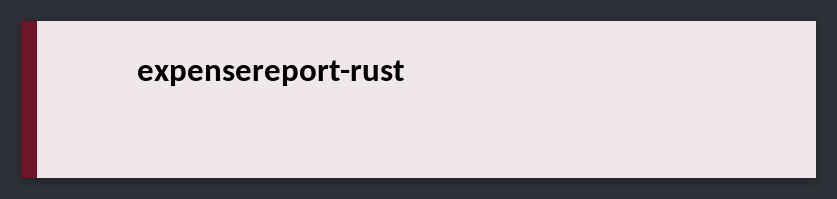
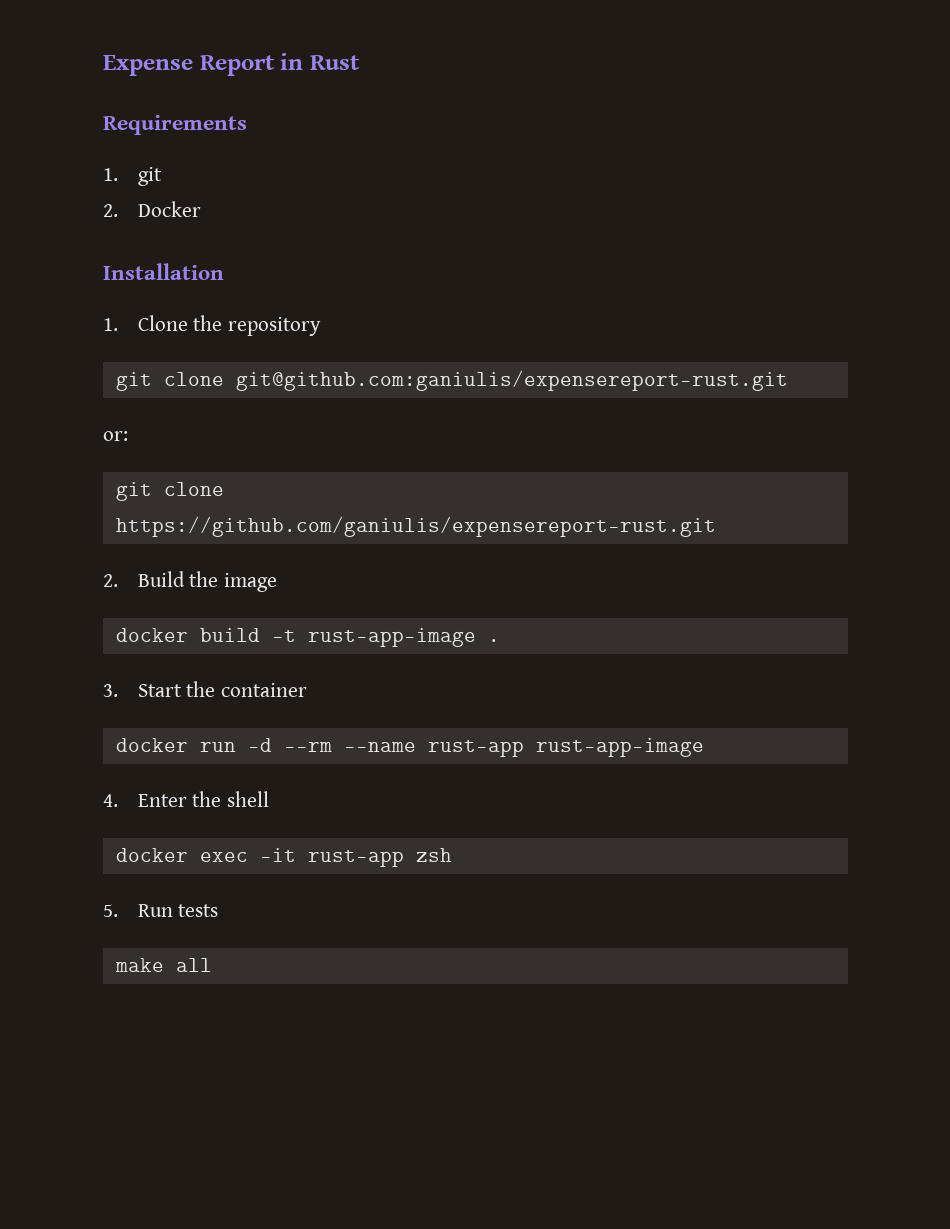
- expensereport-rust
+ Expense Report in Rust
+ Requirements
+ 1. git
+ 2. Docker
+ Installation
+ 1. Clone the repository
+ git clone git@github.com:ganiulis/expensereport-rust.git
+ or:
+ git clone https://github.com/ganiulis/expensereport-rust.git
+ 2. Build the image
+ docker build -t rust-app-image .
+ 3. Start the container
+ docker run -d --rm --name rust-app rust-app-image
+ 4. Enter the shell
+ docker exec -it rust-app zsh
+ 5. Run tests
+ make all

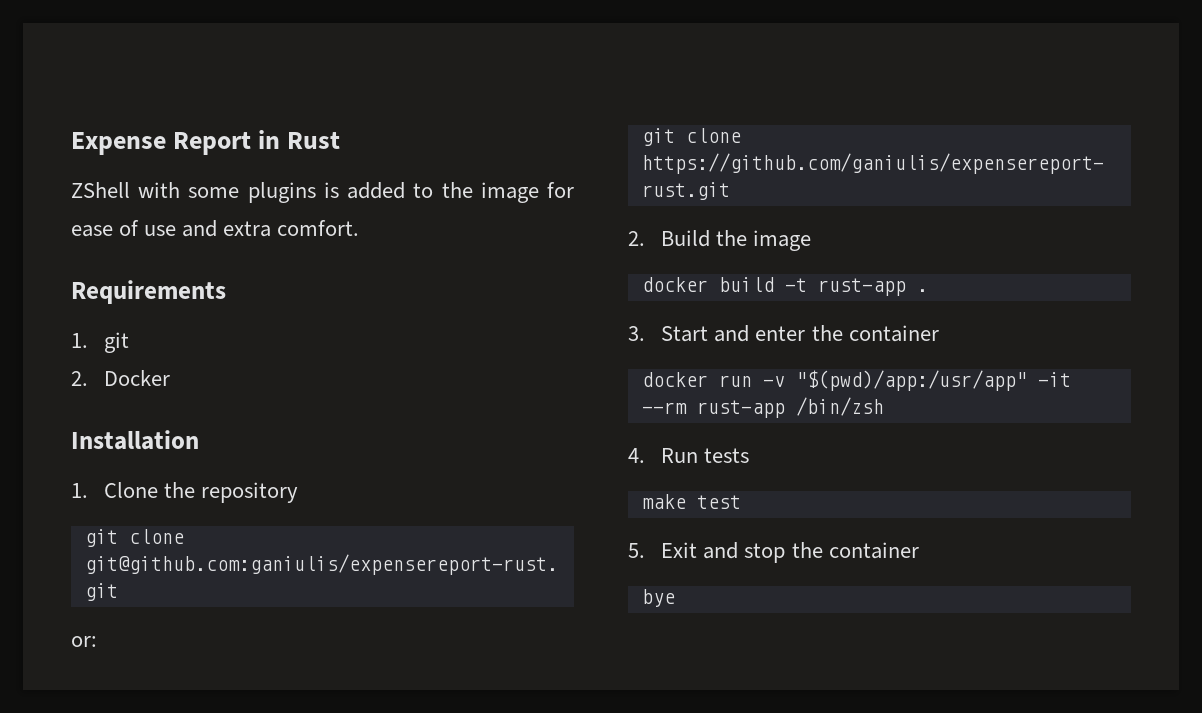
+ ZShell with some plugins is added to the image for ease of use and extra comfort.
- docker build -t rust-app-image .
+ docker build -t rust-app .
- 3. Start the container
+ 3. Start and enter the container
- docker run -d --rm --name rust-app rust-app-image
- 4. Enter the shell
- docker exec -it rust-app zsh
- 5. Run tests
- make all
+ docker run -v "$(pwd)/app:/usr/app" -it --rm rust-app /bin/zsh
+ 4. Run tests
+ make test
+ 5. Exit and stop the container
+ bye

